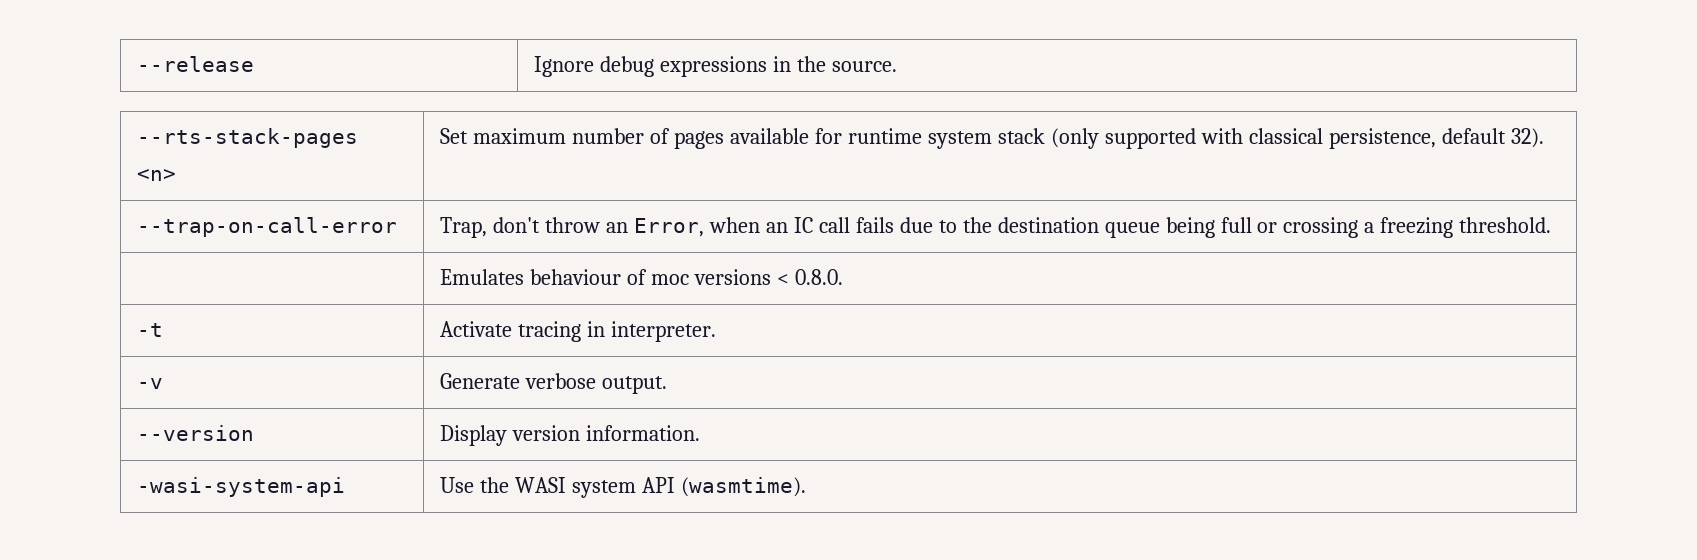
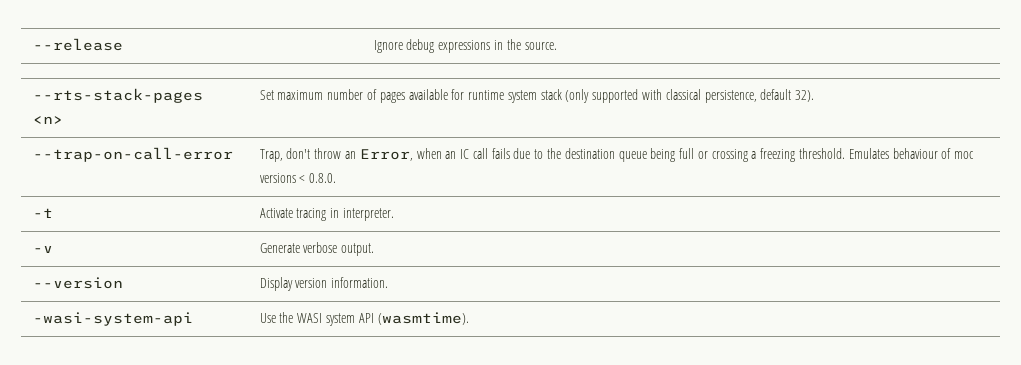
- --trap-on-call-error | Trap, don't throw an Error, when an IC call fails due to the destination queue being full or crossing a freezing threshold.
- | Emulates behaviour of moc versions < 0.8.0.
+ --trap-on-call-error | Trap, don't throw an Error, when an IC call fails due to the destination queue being full or crossing a freezing threshold. Emulates behaviour of moc versions < 0.8.0.

